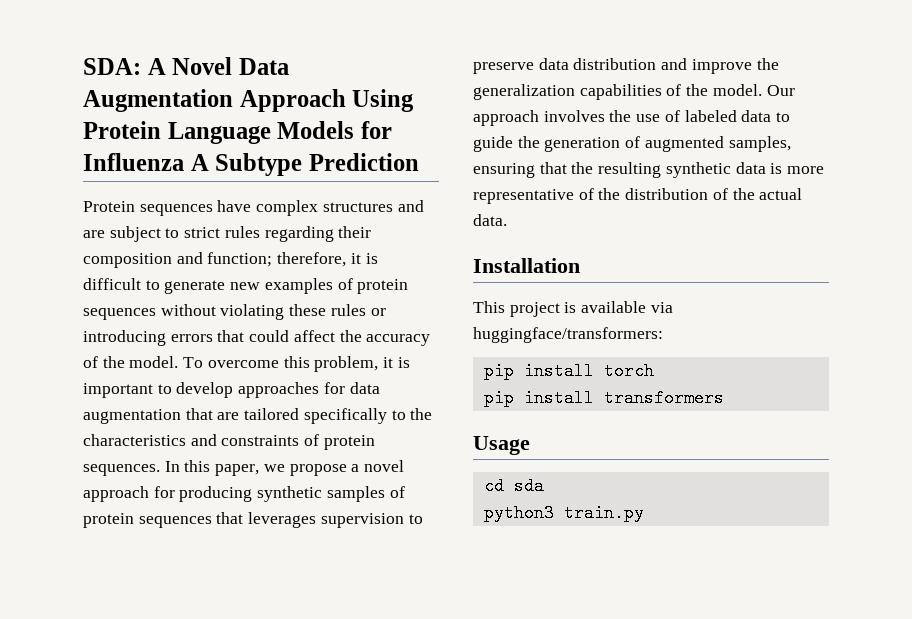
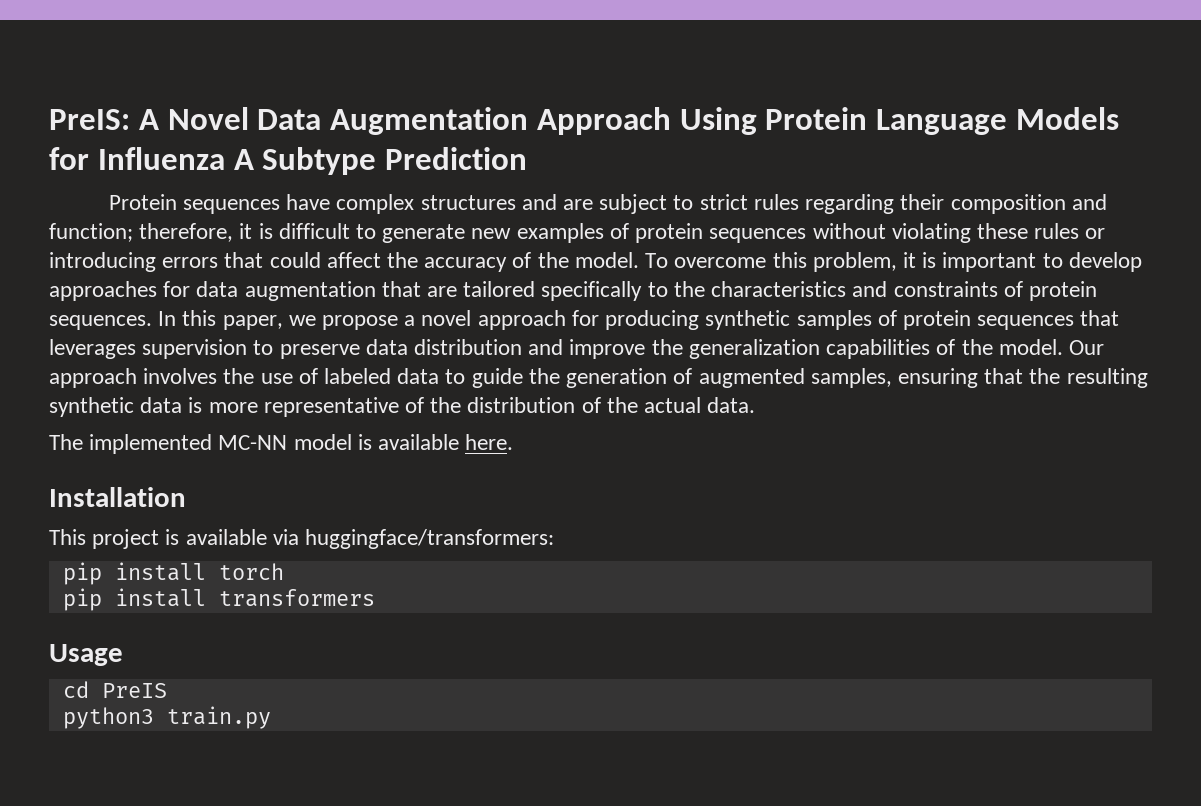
- SDA: A Novel Data Augmentation Approach Using Protein Language Models for Influenza A Subtype Prediction
+ PreIS: A Novel Data Augmentation Approach Using Protein Language Models for Influenza A Subtype Prediction
+ The implemented MC-NN model is available here.
- cd sda
+ cd PreIS

